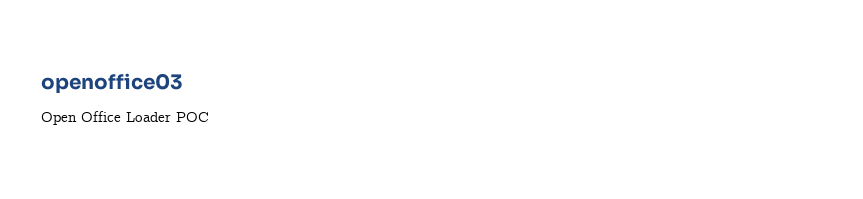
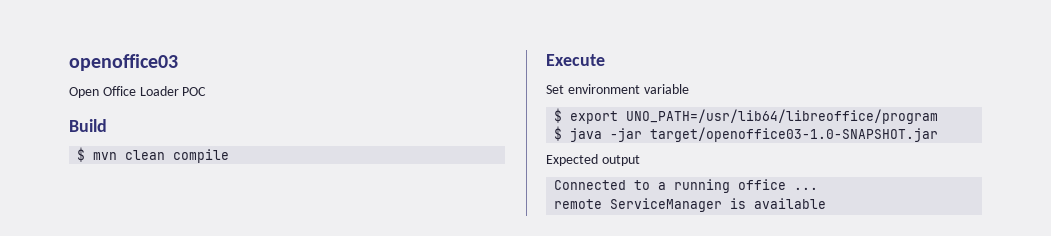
+ Build
+ $ mvn clean compile
+ Execute
+ Set environment variable
+ $ export UNO_PATH=/usr/lib64/libreoffice/program
+ $ java -jar target/openoffice03-1.0-SNAPSHOT.jar
+ Expected output
+ Connected to a running office ...
+ remote ServiceManager is available

